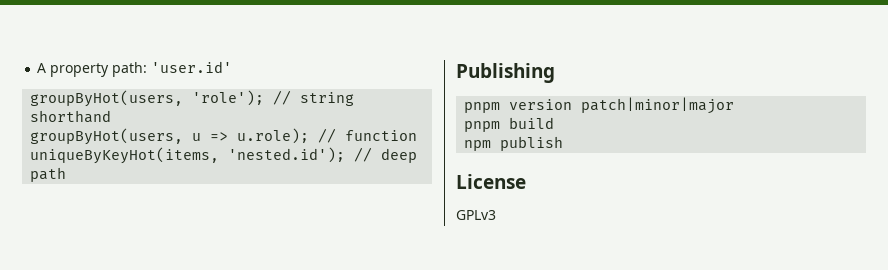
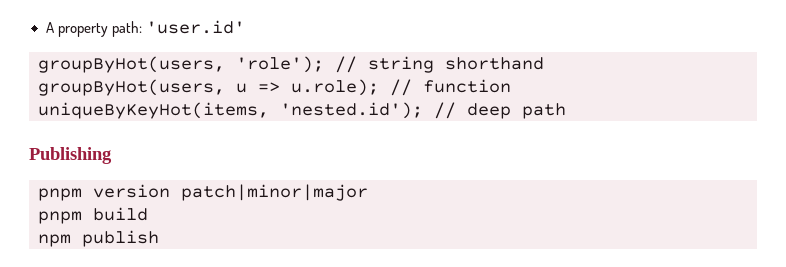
- License
- GPLv3

